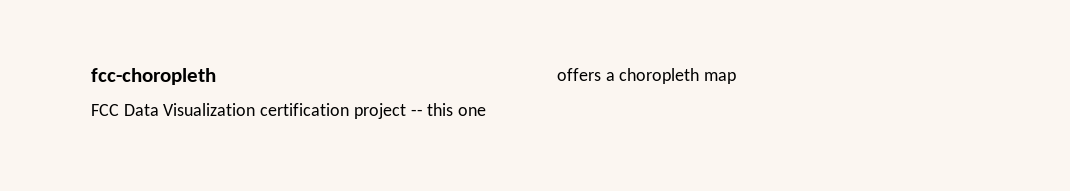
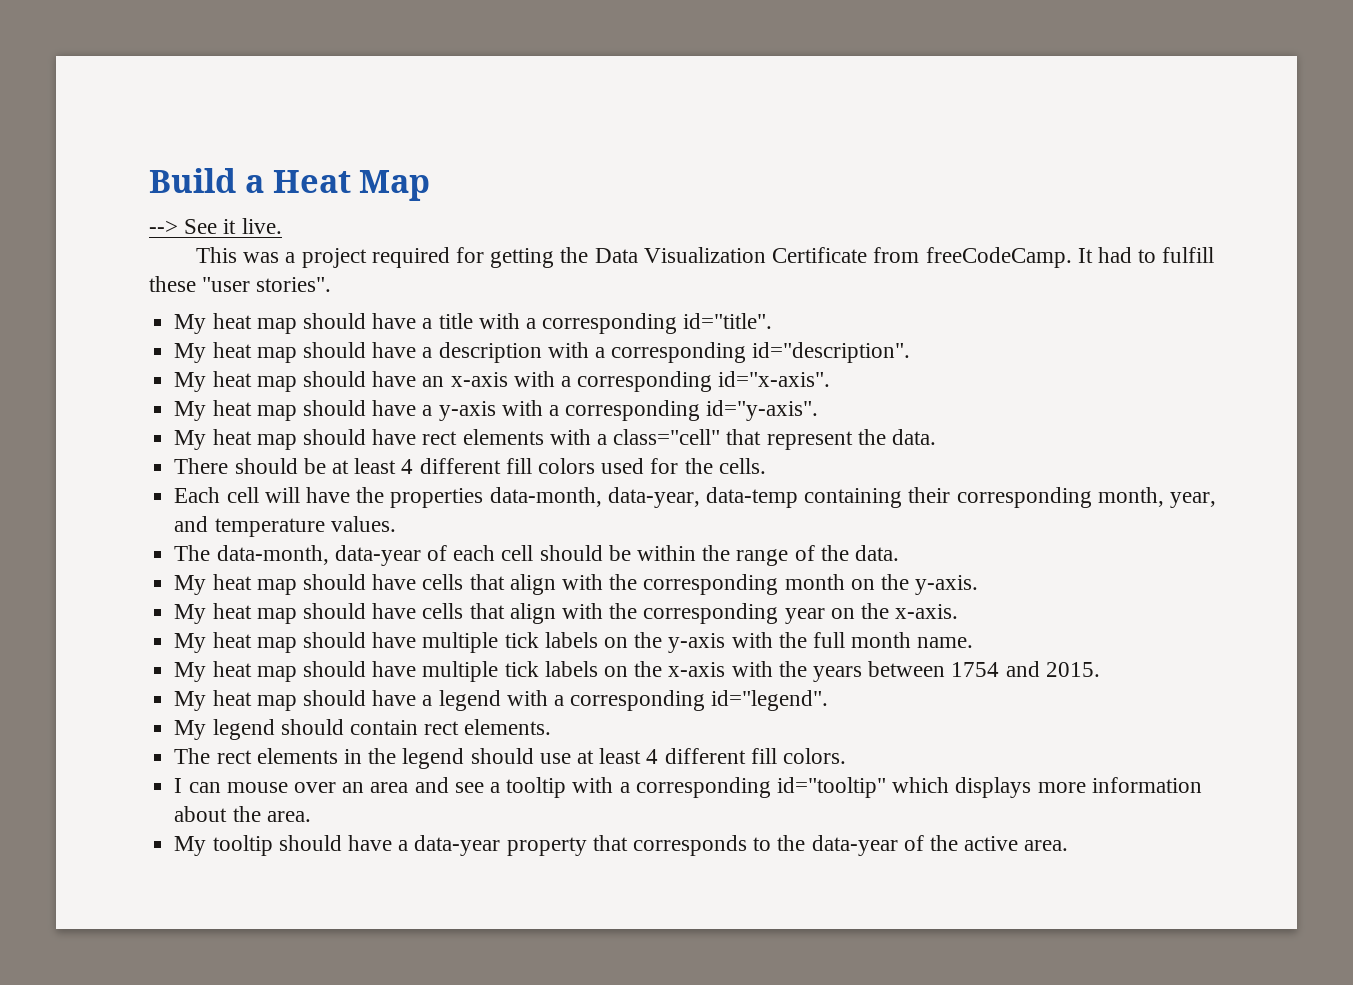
- fcc-choropleth
- FCC Data Visualization certification project -- this one offers a choropleth map
+ Build a Heat Map
+ --> See it live.
+ This was a project required for getting the Data Visualization Certificate from freeCodeCamp. It had to fulfill these "user stories".
+ My heat map should have a title with a corresponding id="title".
+ My heat map should have a description with a corresponding id="description".
+ My heat map should have an x-axis with a corresponding id="x-axis".
+ My heat map should have a y-axis with a corresponding id="y-axis".
+ My heat map should have rect elements with a class="cell" that represent the data.
+ There should be at least 4 different fill colors used for the cells.
+ Each cell will have the properties data-month, data-year, data-temp containing their corresponding month, year, and temperature values.
+ The data-month, data-year of each cell should be within the range of the data.
+ My heat map should have cells that align with the corresponding month on the y-axis.
+ My heat map should have cells that align with the corresponding year on the x-axis.
+ My heat map should have multiple tick labels on the y-axis with the full month name.
+ My heat map should have multiple tick labels on the x-axis with the years between 1754 and 2015.
+ My heat map should have a legend with a corresponding id="legend".
+ My legend should contain rect elements.
+ The rect elements in the legend should use at least 4 different fill colors.
+ I can mouse over an area and see a tooltip with a corresponding id="tooltip" which displays more information about the area.
+ My tooltip should have a data-year property that corresponds to the data-year of the active area.

